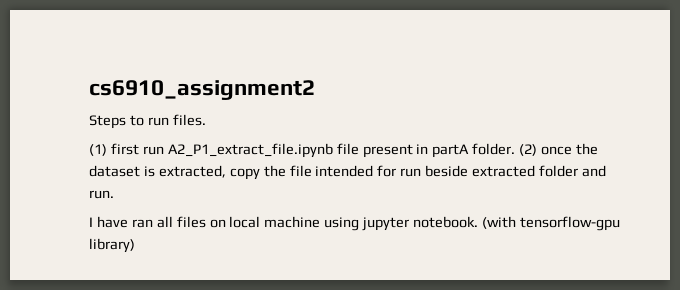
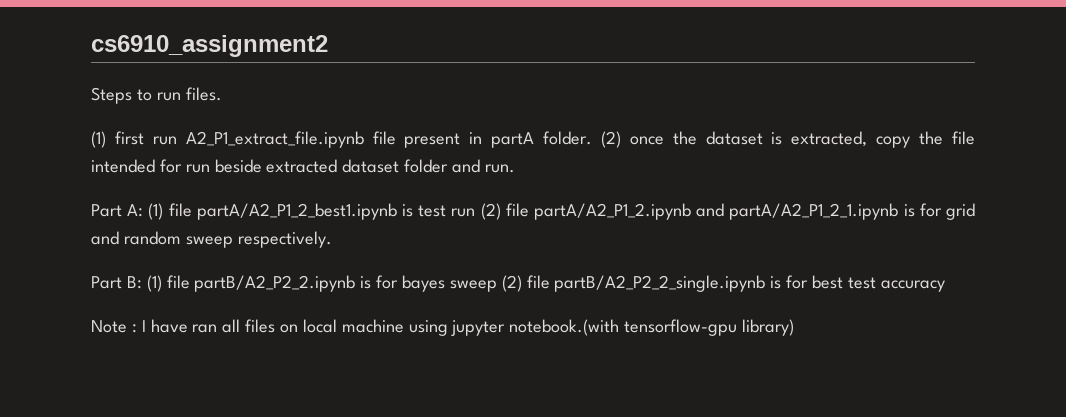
- (2) once the dataset is extracted, copy the file intended for run beside extracted folder and run.
+ (2) once the dataset is extracted, copy the file intended for run beside extracted dataset folder and run.
- I have ran all files on local machine using jupyter notebook. (with tensorflow-gpu library)
+ Part A: (1) file partA/A2_P1_2_best1.ipynb is test run (2) file partA/A2_P1_2.ipynb and partA/A2_P1_2_1.ipynb is for grid and random sweep respectively.
+ Part B: (1) file partB/A2_P2_2.ipynb is for bayes sweep (2) file partB/A2_P2_2_single.ipynb is for best test accuracy
+ Note : I have ran all files on local machine using jupyter notebook.(with tensorflow-gpu library)

